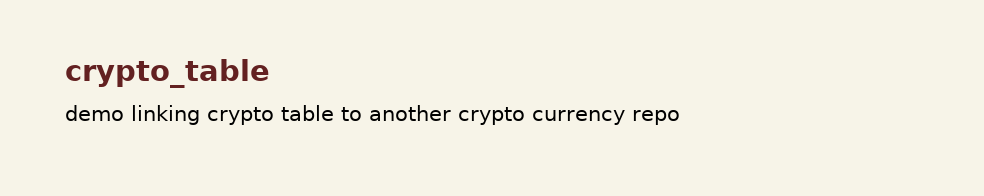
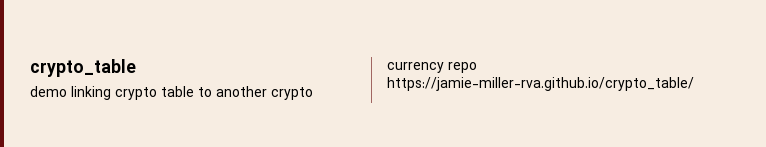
- demo linking crypto table to another crypto currency repo
+ demo linking crypto table to another crypto currency repo https://jamie-miller-rva.github.io/crypto_table/

